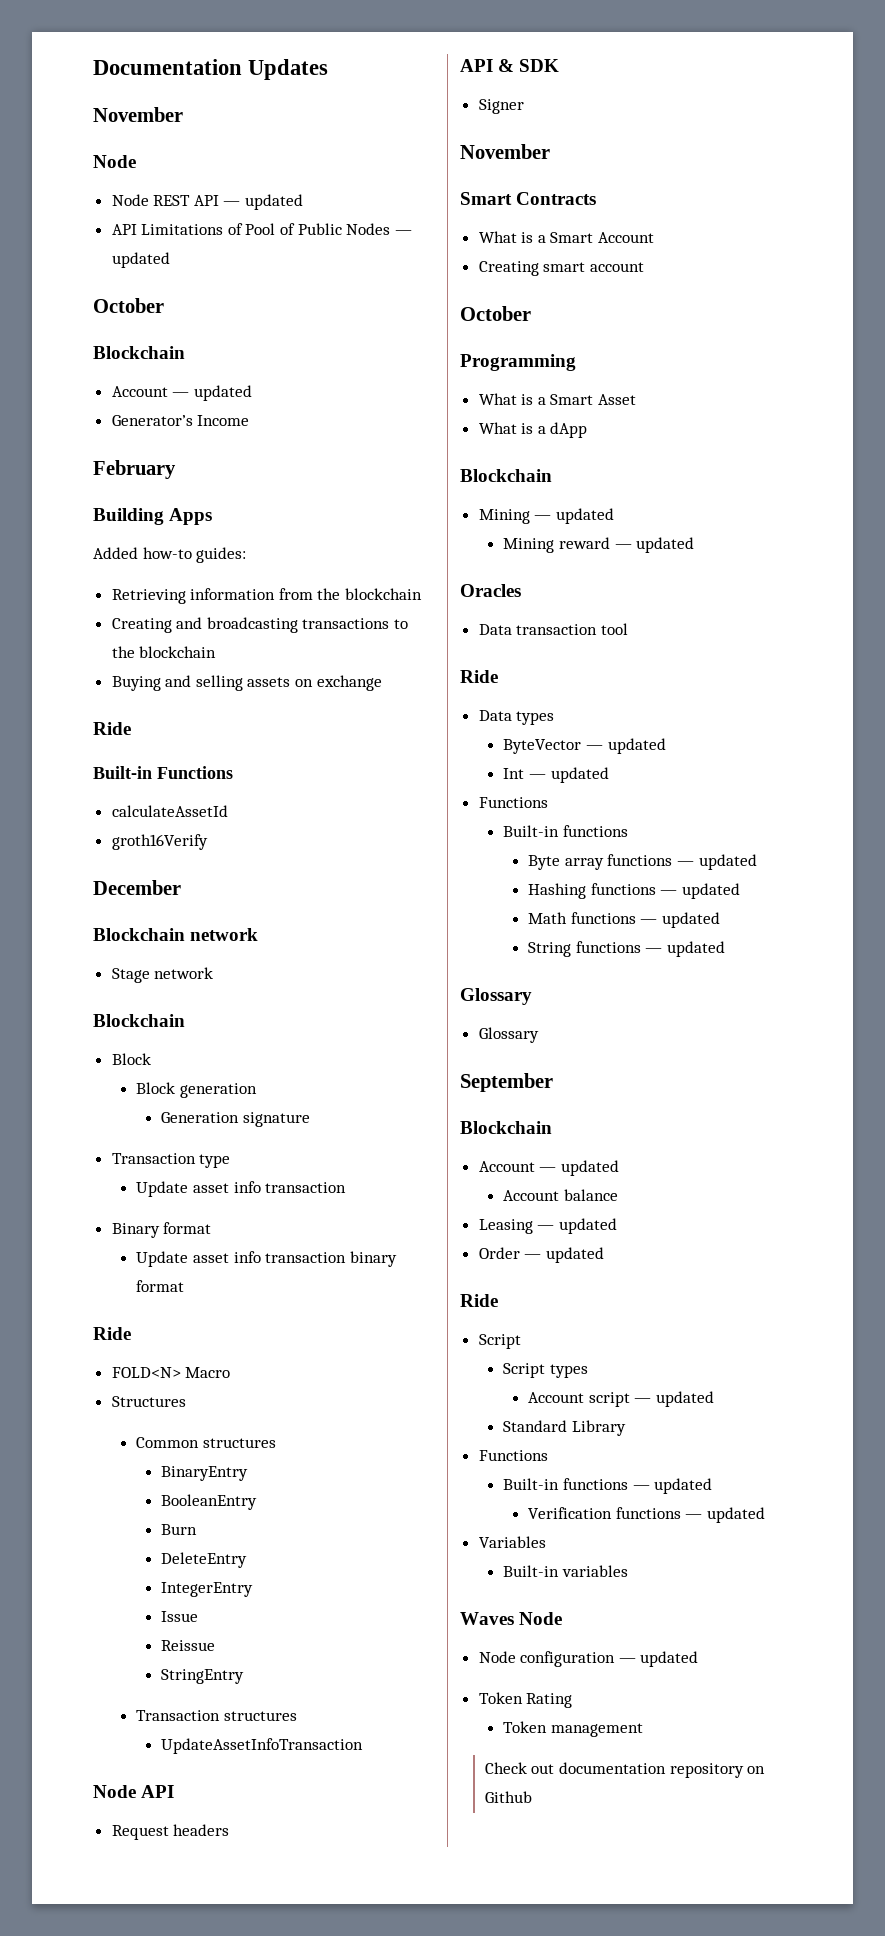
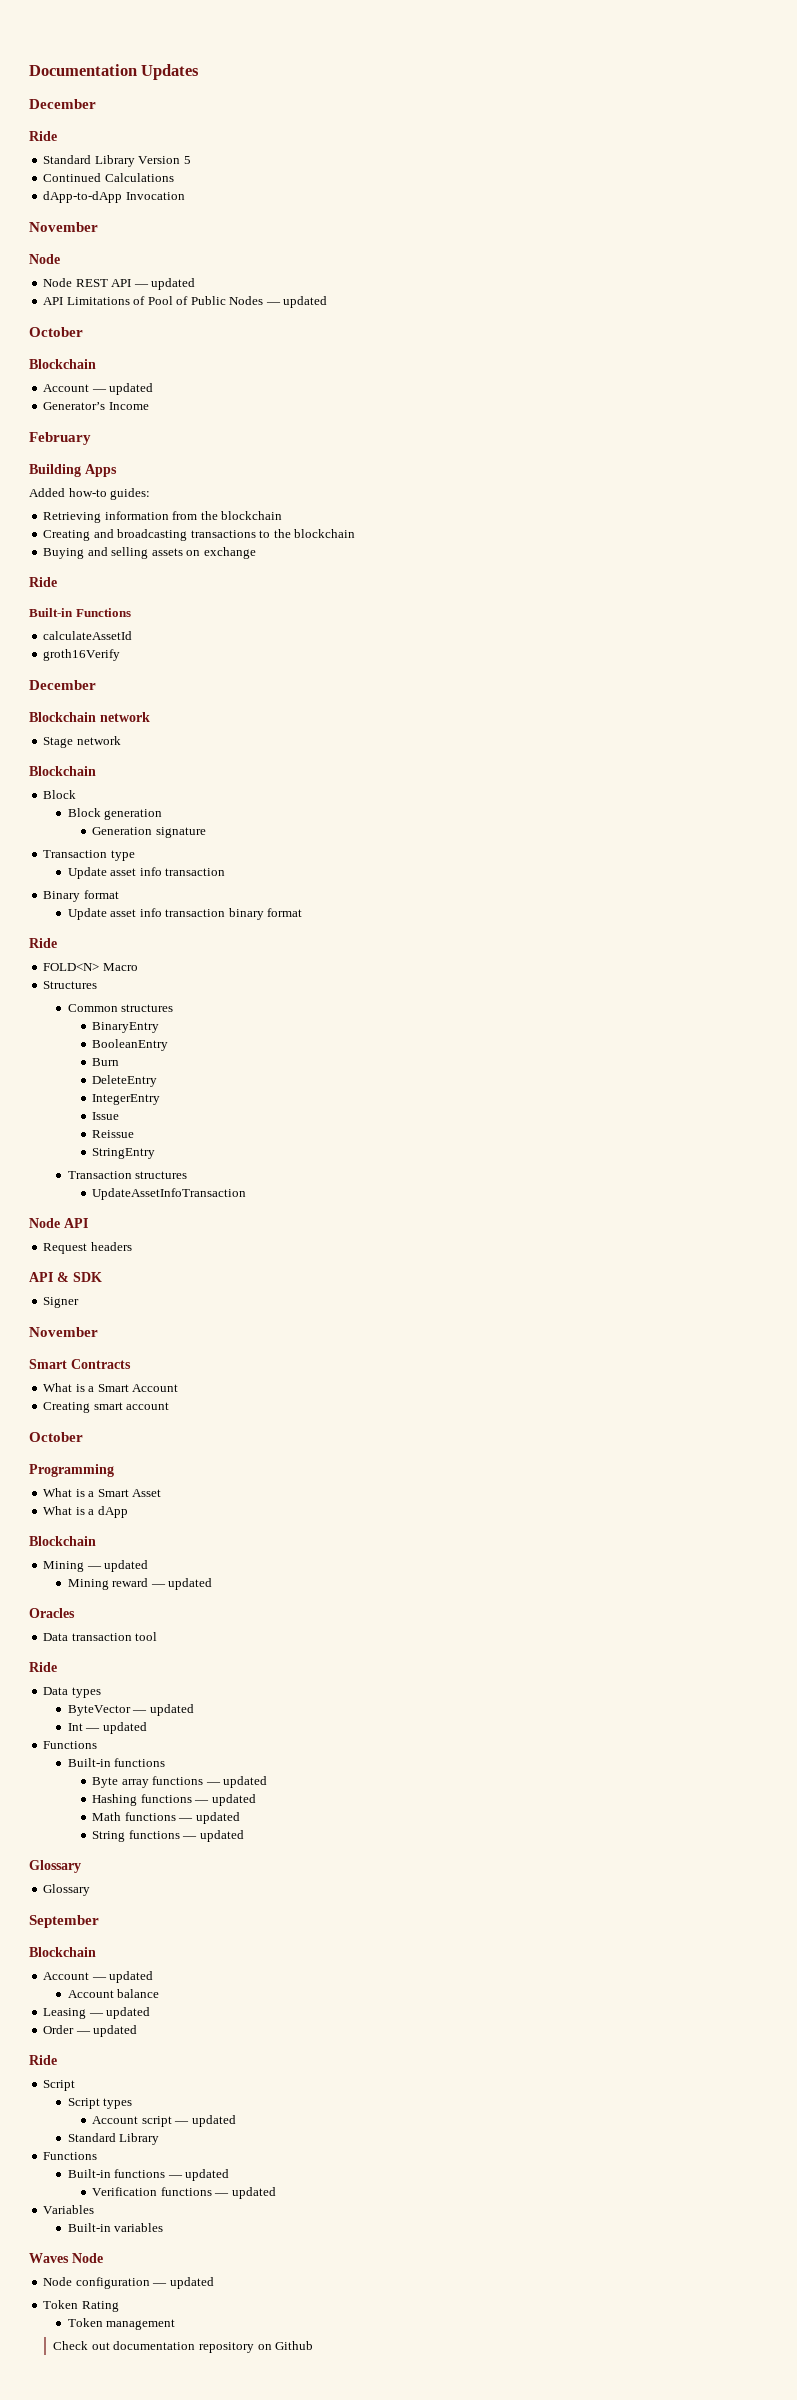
  Documentation Updates
+ December
+ Ride
+ Standard Library Version 5
+ Continued Calculations
+ dApp-to-dApp Invocation

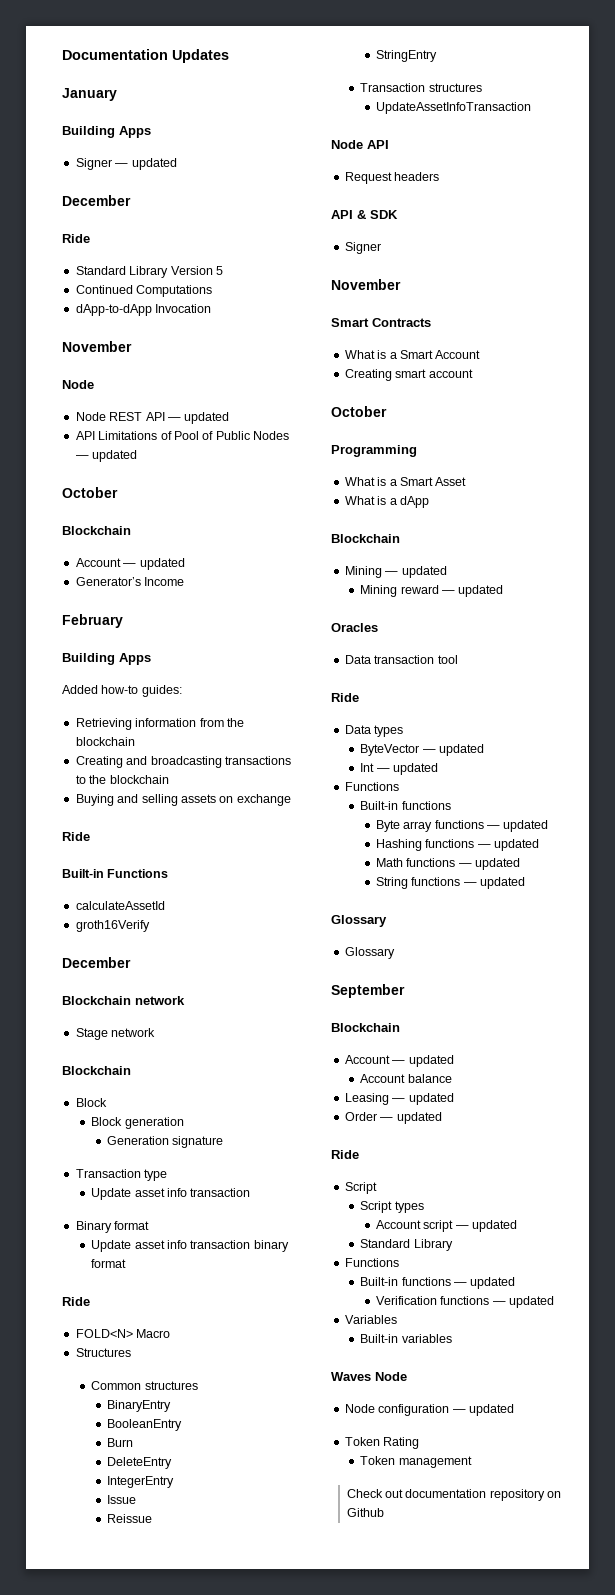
+ January
+ Building Apps
+ Signer — updated
- Continued Calculations
+ Continued Computations

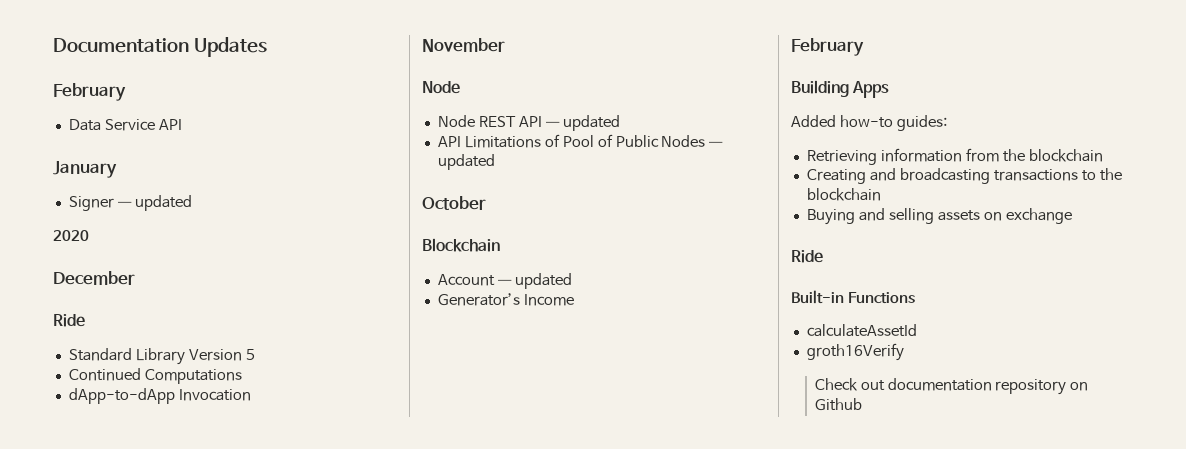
  Documentation Updates
+ February
+ Data Service API
  January
- Building Apps
+ 2020
  groth16Verify
- December
- Blockchain network
- Stage network
- Blockchain
- Block
- Block generation
- Generation signature
- Transaction type
- Update asset info transaction
- Binary format
- Update asset info transaction binary format
- Ride
- FOLD<N> Macro
- Structures
- Common structures
- BinaryEntry
- BooleanEntry
- Burn
- DeleteEntry
- IntegerEntry
- Issue
- Reissue
- StringEntry
- Transaction structures
- UpdateAssetInfoTransaction
- Node API
- Request headers
- API & SDK
- Signer
- November
- Smart Contracts
- What is a Smart Account
- Creating smart account
- October
- Programming
- What is a Smart Asset
- What is a dApp
- Blockchain
- Mining — updated
- Mining reward — updated
- Oracles
- Data transaction tool
- Ride
- Data types
- ByteVector — updated
- Int — updated
- Functions
- Built-in functions
- Byte array functions — updated
- Hashing functions — updated
- Math functions — updated
- String functions — updated
- Glossary
- Glossary
- September
- Blockchain
- Account — updated
- Account balance
- Leasing — updated
- Order — updated
- Ride
- Script
- Script types
- Account script — updated
- Standard Library
- Functions
- Built-in functions — updated
- Verification functions — updated
- Variables
- Built-in variables
- Waves Node
- Node configuration — updated
- Token Rating
- Token management

